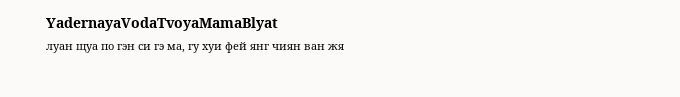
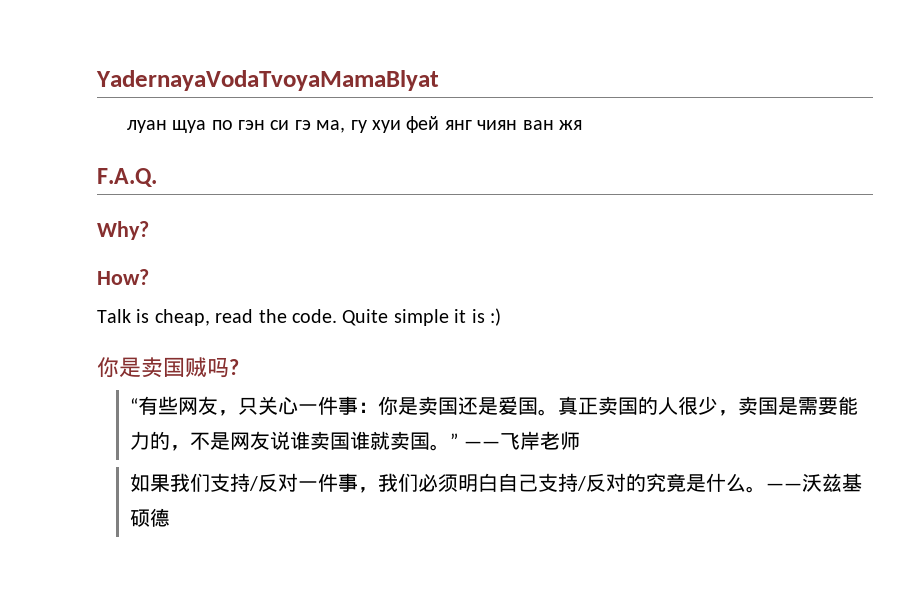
+ F.A.Q.
+ Why?
+ How?
+ Talk is cheap, read the code. Quite simple it is :)
+ 你是卖国贼吗?
+ “有些网友，只关心一件事：你是卖国还是爱国。真正卖国的人很少，卖国是需要能力的，不是网友说谁卖国谁就卖国。” ——飞岸老师
+ 如果我们支持/反对一件事，我们必须明白自己支持/反对的究竟是什么。——沃兹基硕德

